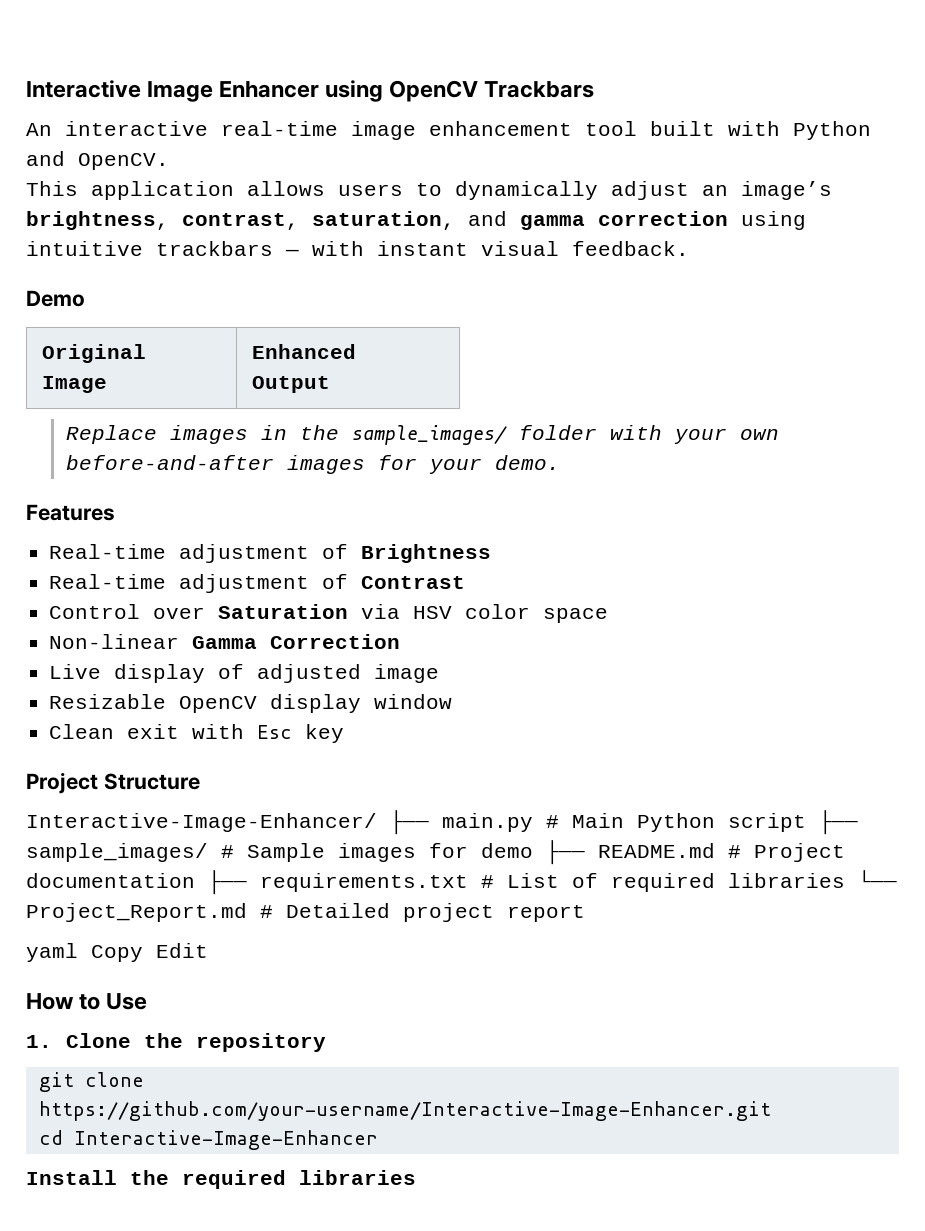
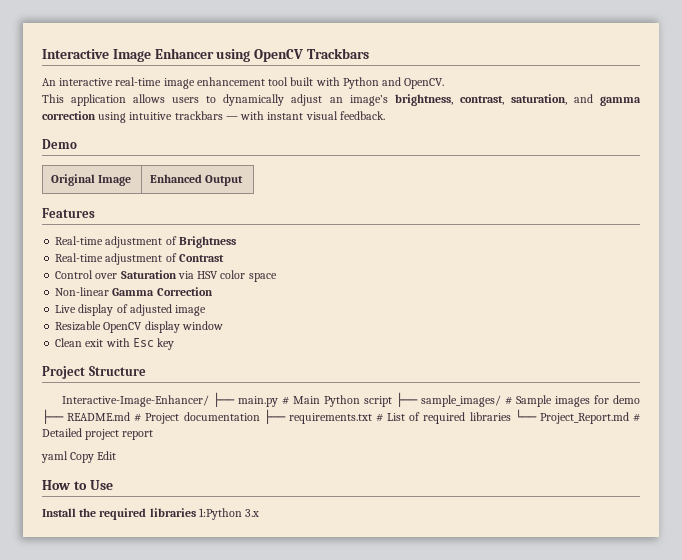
- Replace images in the sample_images/ folder with your own before-and-after images for your demo.
- 1. Clone the repository
- git clone https://github.com/your-username/Interactive-Image-Enhancer.git
- cd Interactive-Image-Enhancer
- Install the required libraries
+ Install the required libraries 1:Python 3.x

